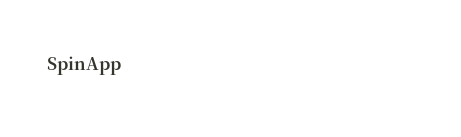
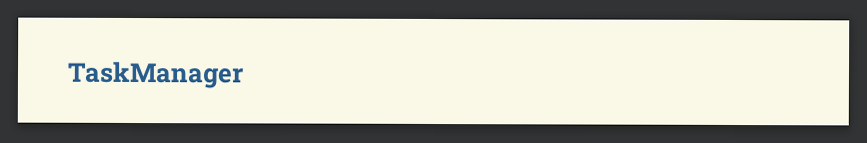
- SpinApp
+ TaskManager

